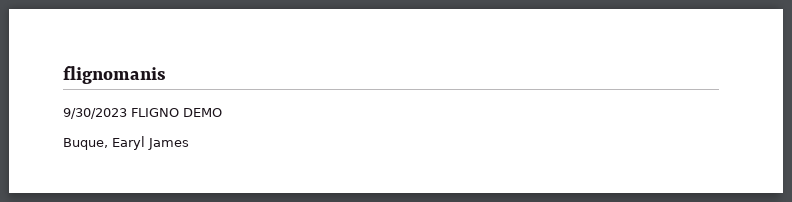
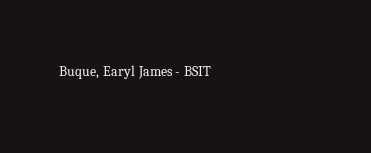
- flignomanis
- 9/30/2023 FLIGNO DEMO
- Buque, Earyl James
+ Buque, Earyl James - BSIT

